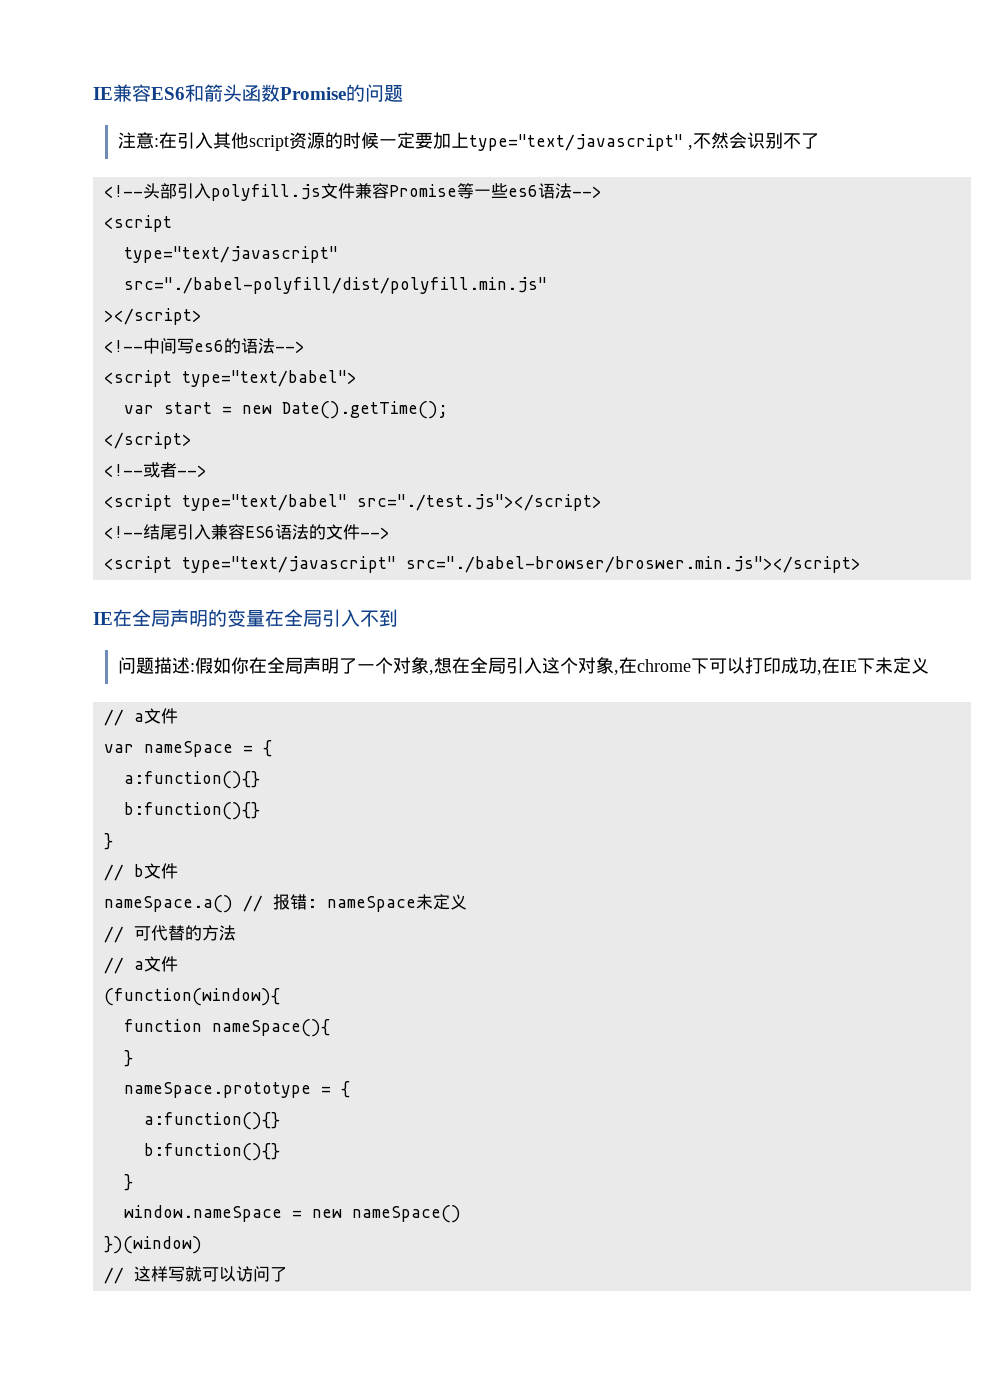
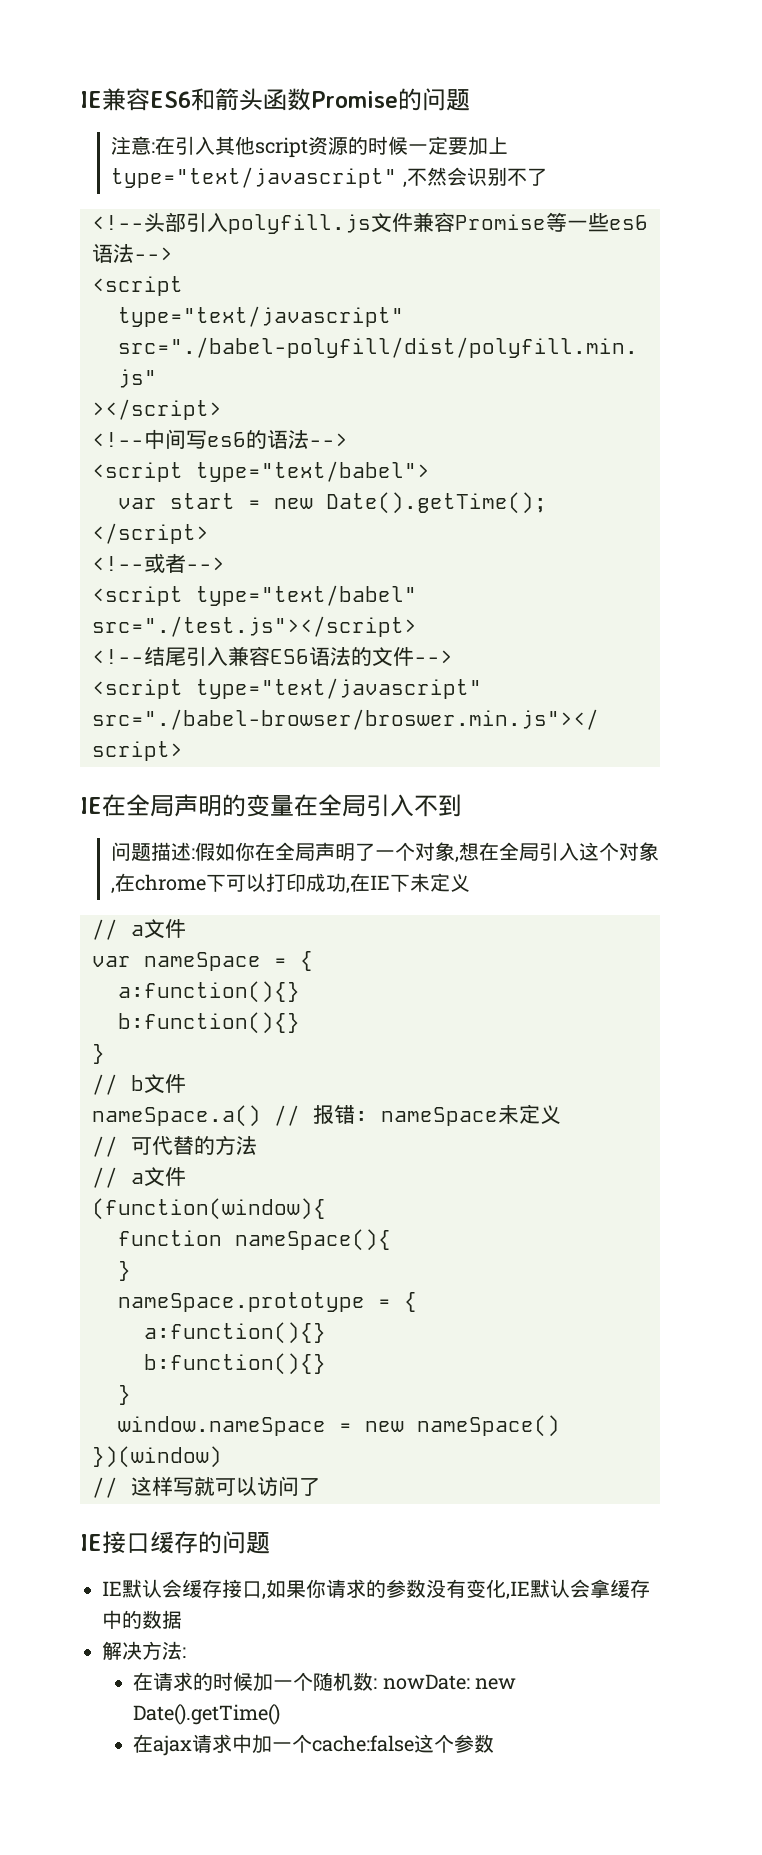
+ IE接口缓存的问题
+ IE默认会缓存接口,如果你请求的参数没有变化,IE默认会拿缓存中的数据
+ 解决方法:
+ 在请求的时候加一个随机数: nowDate: new Date().getTime()
+ 在ajax请求中加一个cache:false这个参数

